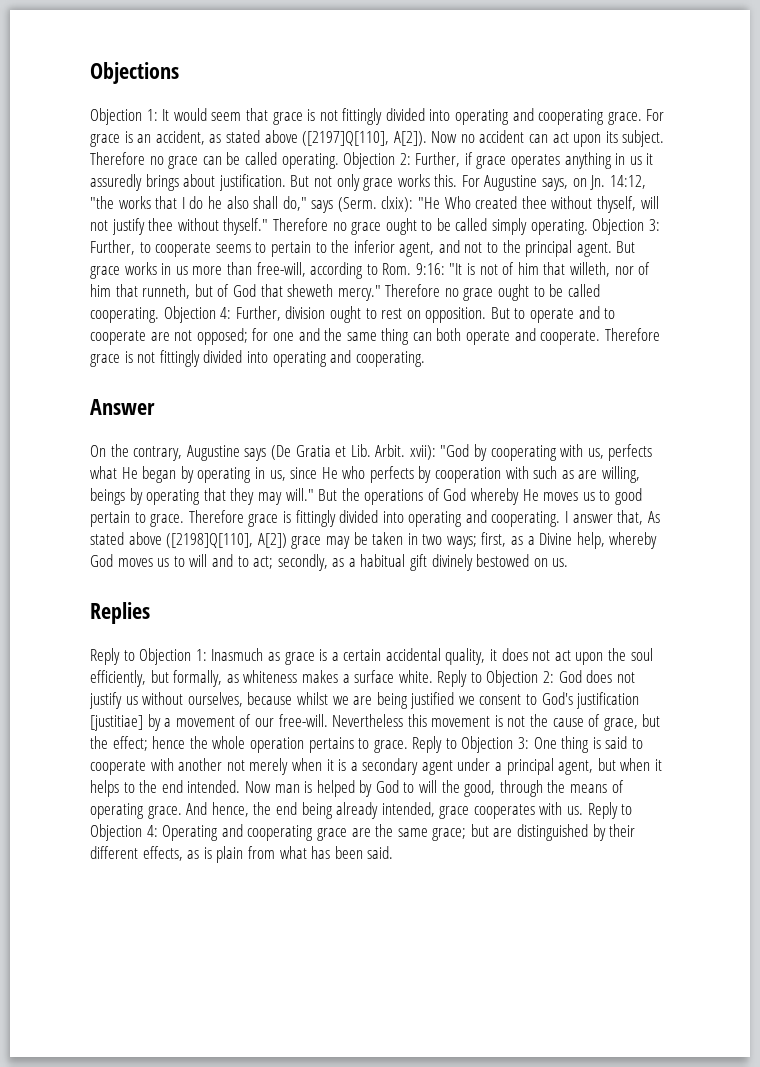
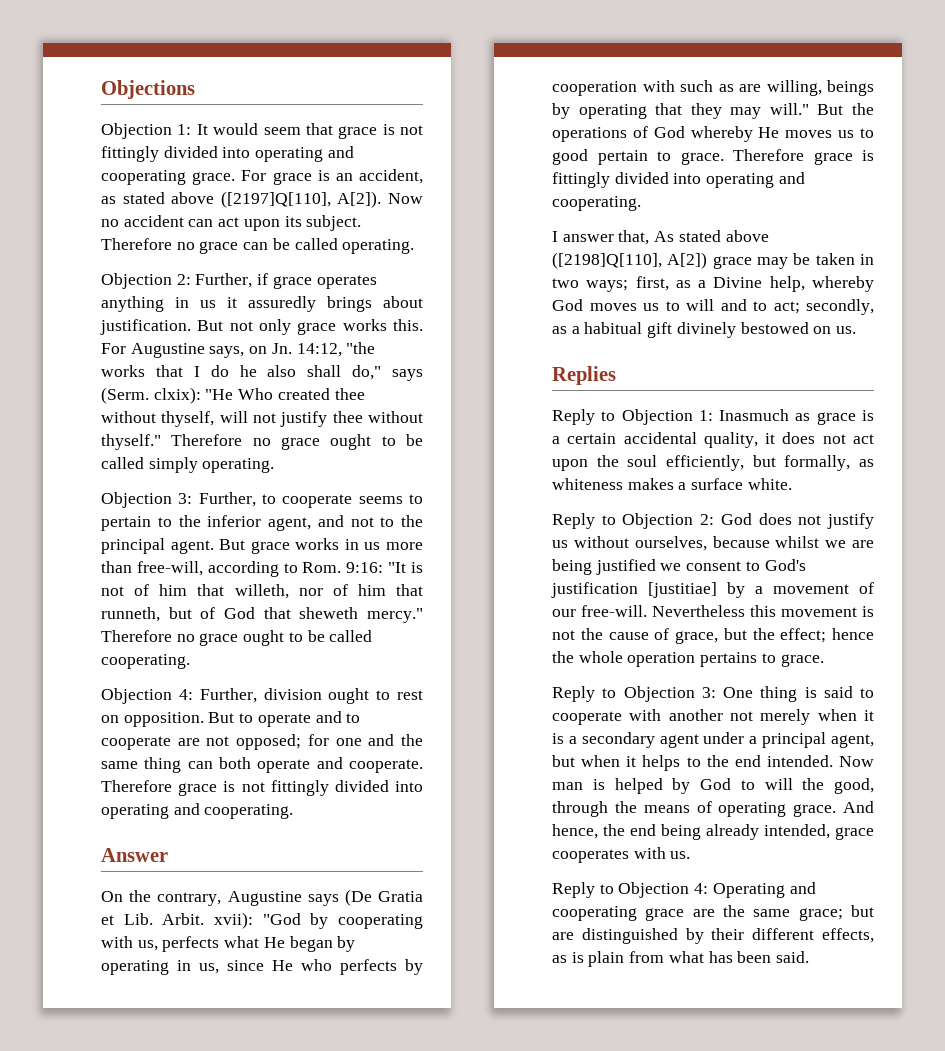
- Therefore no grace can be called operating. Objection 2: Further, if grace operates anything in us it assuredly brings about justification.
+ Therefore no grace can be called operating.
+ Objection 2: Further, if grace operates anything in us it assuredly brings about justification.
- Therefore no grace ought to be called simply operating. Objection 3: Further, to cooperate seems to pertain to the inferior agent, and not to the principal agent.
+ Therefore no grace ought to be called simply operating.
+ Objection 3: Further, to cooperate seems to pertain to the inferior agent, and not to the principal agent.
- Therefore no grace ought to be called cooperating. Objection 4: Further, division ought to rest on opposition.
+ Therefore no grace ought to be called cooperating.
+ Objection 4: Further, division ought to rest on opposition.
- Therefore grace is fittingly divided into operating and cooperating. I answer that, As stated above ([2198]Q[110], A[2]) grace may be taken in two ways; first, as a Divine help, whereby God moves us to will and to act; secondly, as a habitual gift divinely bestowed on us.
+ Therefore grace is fittingly divided into operating and cooperating.
+ I answer that, As stated above ([2198]Q[110], A[2]) grace may be taken in two ways; first, as a Divine help, whereby God moves us to will and to act; secondly, as a habitual gift divinely bestowed on us.
- Reply to Objection 1: Inasmuch as grace is a certain accidental quality, it does not act upon the soul efficiently, but formally, as whiteness makes a surface white. Reply to Objection 2: God does not justify us without ourselves, because whilst we are being justified we consent to God's justification [justitiae] by a movement of our free-will.
+ Reply to Objection 1: Inasmuch as grace is a certain accidental quality, it does not act upon the soul efficiently, but formally, as whiteness makes a surface white.
+ Reply to Objection 2: God does not justify us without ourselves, because whilst we are being justified we consent to God's justification [justitiae] by a movement of our free-will.
- Nevertheless this movement is not the cause of grace, but the effect; hence the whole operation pertains to grace. Reply to Objection 3: One thing is said to cooperate with another not merely when it is a secondary agent under a principal agent, but when it helps to the end intended.
+ Nevertheless this movement is not the cause of grace, but the effect; hence the whole operation pertains to grace.
+ Reply to Objection 3: One thing is said to cooperate with another not merely when it is a secondary agent under a principal agent, but when it helps to the end intended.
- And hence, the end being already intended, grace cooperates with us. Reply to Objection 4: Operating and cooperating grace are the same grace; but are distinguished by their different effects, as is plain from what has been said.
+ And hence, the end being already intended, grace cooperates with us.
+ Reply to Objection 4: Operating and cooperating grace are the same grace; but are distinguished by their different effects, as is plain from what has been said.

